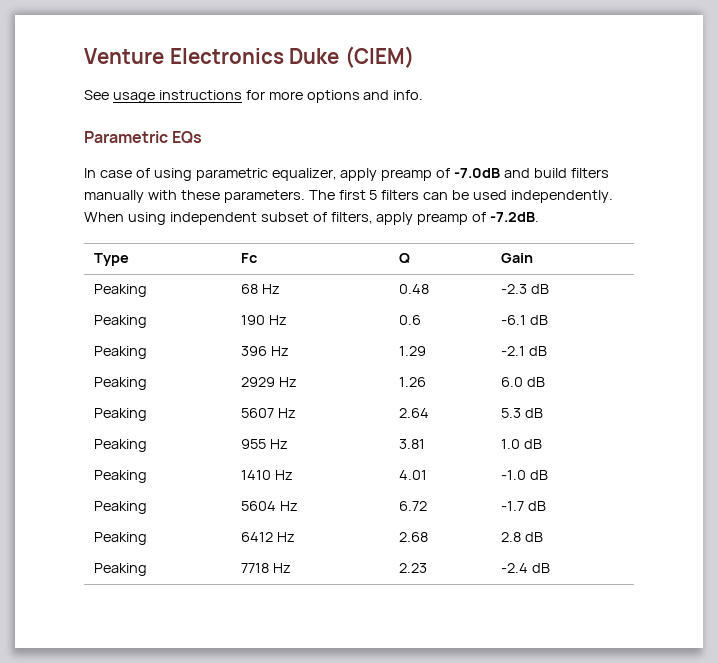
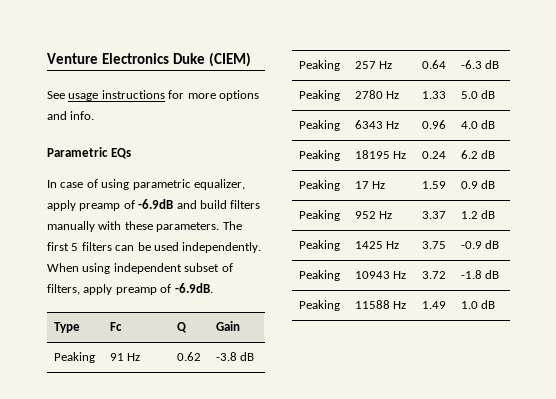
- In case of using parametric equalizer, apply preamp of -7.0dB and build filters manually with these parameters.
+ In case of using parametric equalizer, apply preamp of -6.9dB and build filters manually with these parameters.
- When using independent subset of filters, apply preamp of -7.2dB.
+ When using independent subset of filters, apply preamp of -6.9dB.
- Peaking | 68 Hz | 0.48 | -2.3 dB
- Peaking | 190 Hz | 0.6 | -6.1 dB
- Peaking | 396 Hz | 1.29 | -2.1 dB
- Peaking | 2929 Hz | 1.26 | 6.0 dB
- Peaking | 5607 Hz | 2.64 | 5.3 dB
- Peaking | 955 Hz | 3.81 | 1.0 dB
- Peaking | 1410 Hz | 4.01 | -1.0 dB
- Peaking | 5604 Hz | 6.72 | -1.7 dB
- Peaking | 6412 Hz | 2.68 | 2.8 dB
- Peaking | 7718 Hz | 2.23 | -2.4 dB
+ Peaking | 91 Hz | 0.62 | -3.8 dB
+ Peaking | 257 Hz | 0.64 | -6.3 dB
+ Peaking | 2780 Hz | 1.33 | 5.0 dB
+ Peaking | 6343 Hz | 0.96 | 4.0 dB
+ Peaking | 18195 Hz | 0.24 | 6.2 dB
+ Peaking | 17 Hz | 1.59 | 0.9 dB
+ Peaking | 952 Hz | 3.37 | 1.2 dB
+ Peaking | 1425 Hz | 3.75 | -0.9 dB
+ Peaking | 10943 Hz | 3.72 | -1.8 dB
+ Peaking | 11588 Hz | 1.49 | 1.0 dB

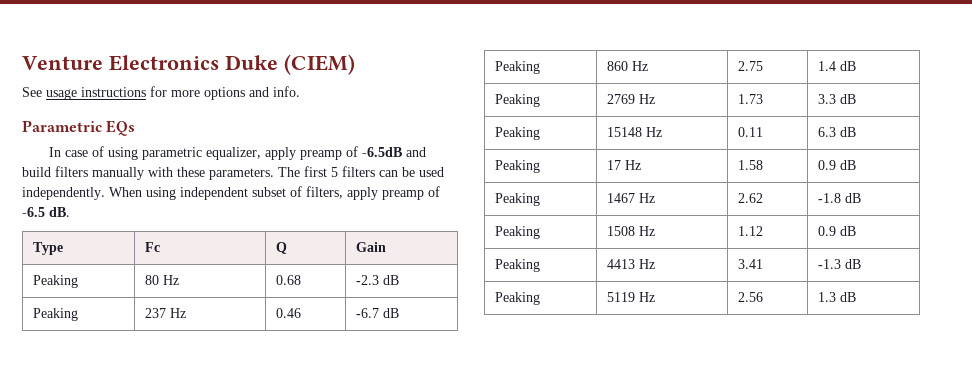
- In case of using parametric equalizer, apply preamp of -6.9dB and build filters manually with these parameters.
+ In case of using parametric equalizer, apply preamp of -6.5dB and build filters manually with these parameters.
- When using independent subset of filters, apply preamp of -6.9dB.
+ When using independent subset of filters, apply preamp of -6.5 dB.
- Peaking | 91 Hz | 0.62 | -3.8 dB
- Peaking | 257 Hz | 0.64 | -6.3 dB
- Peaking | 2780 Hz | 1.33 | 5.0 dB
- Peaking | 6343 Hz | 0.96 | 4.0 dB
- Peaking | 18195 Hz | 0.24 | 6.2 dB
+ Peaking | 80 Hz | 0.68 | -2.3 dB
+ Peaking | 237 Hz | 0.46 | -6.7 dB
+ Peaking | 860 Hz | 2.75 | 1.4 dB
+ Peaking | 2769 Hz | 1.73 | 3.3 dB
+ Peaking | 15148 Hz | 0.11 | 6.3 dB
- Peaking | 17 Hz | 1.59 | 0.9 dB
- Peaking | 952 Hz | 3.37 | 1.2 dB
- Peaking | 1425 Hz | 3.75 | -0.9 dB
- Peaking | 10943 Hz | 3.72 | -1.8 dB
+ Peaking | 17 Hz | 1.58 | 0.9 dB
+ Peaking | 1467 Hz | 2.62 | -1.8 dB
- Peaking | 11588 Hz | 1.49 | 1.0 dB
+ Peaking | 1508 Hz | 1.12 | 0.9 dB
+ Peaking | 4413 Hz | 3.41 | -1.3 dB
+ Peaking | 5119 Hz | 2.56 | 1.3 dB

